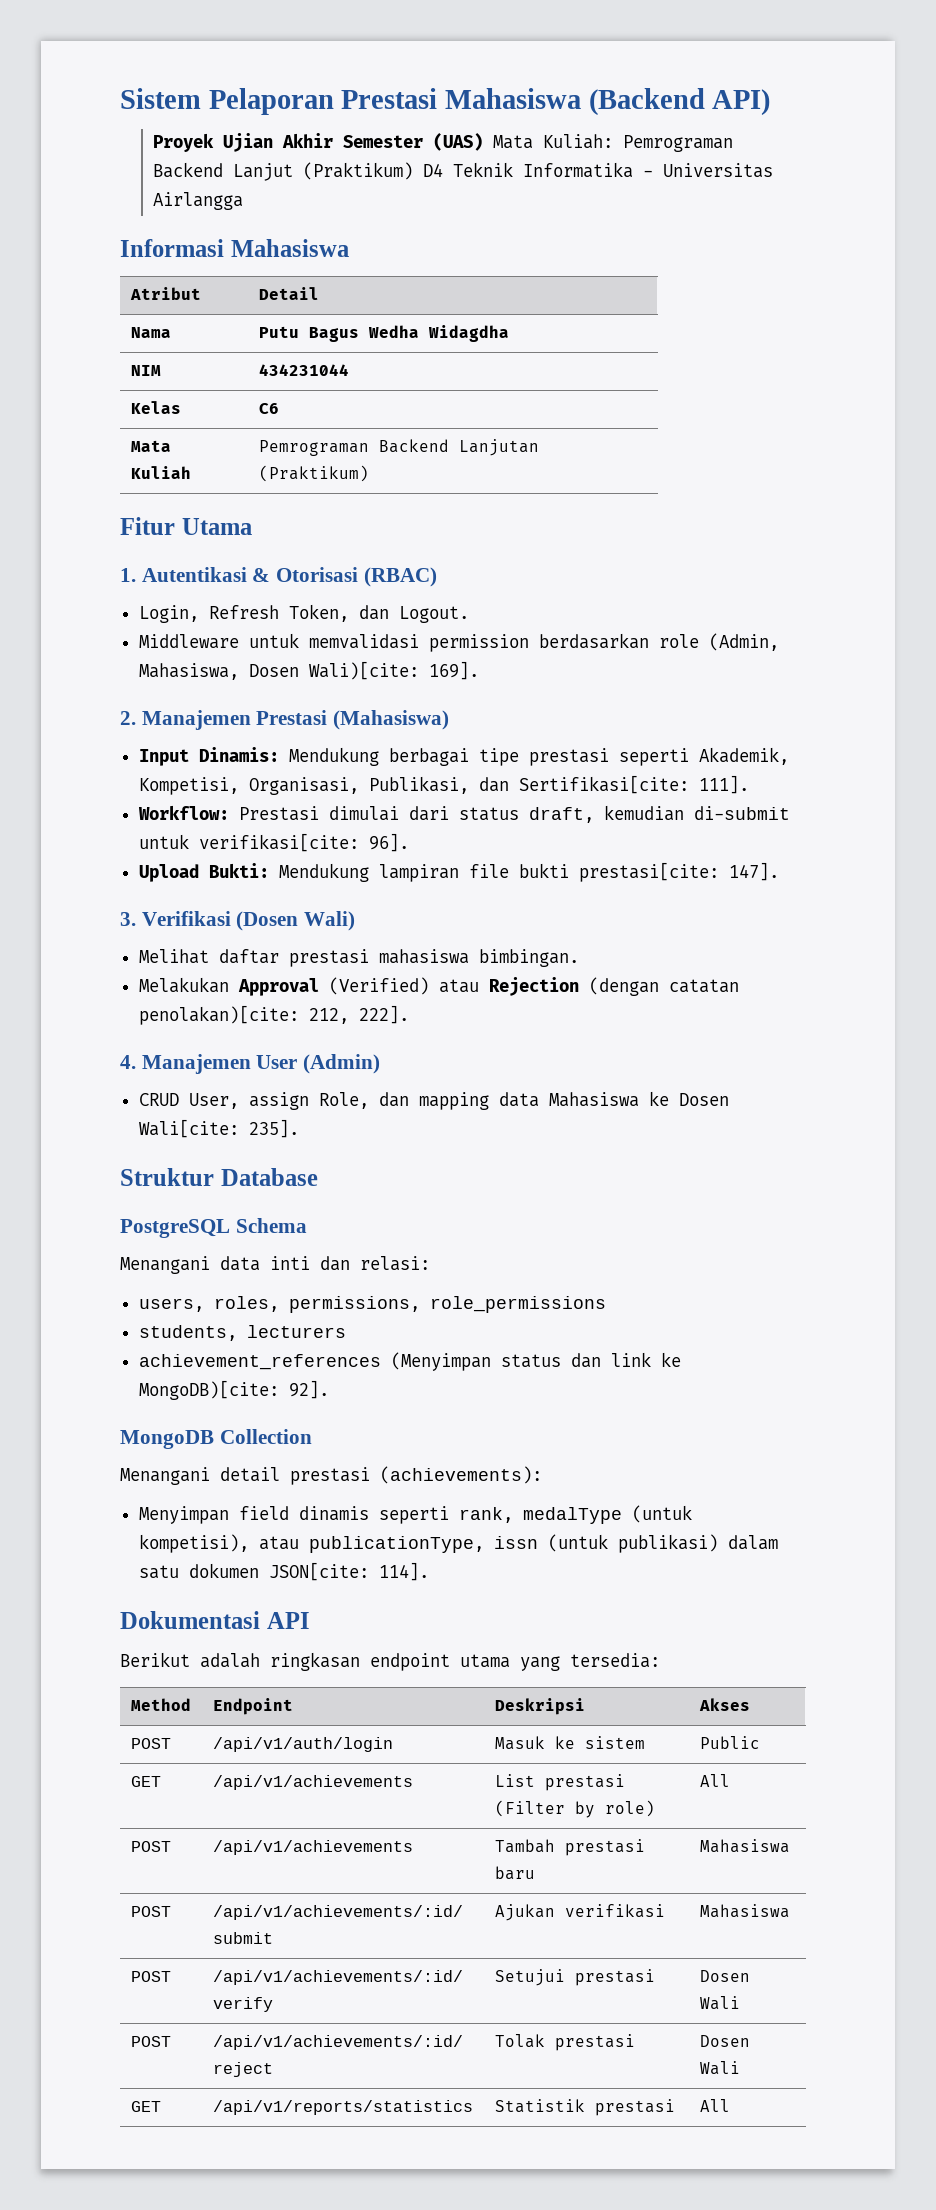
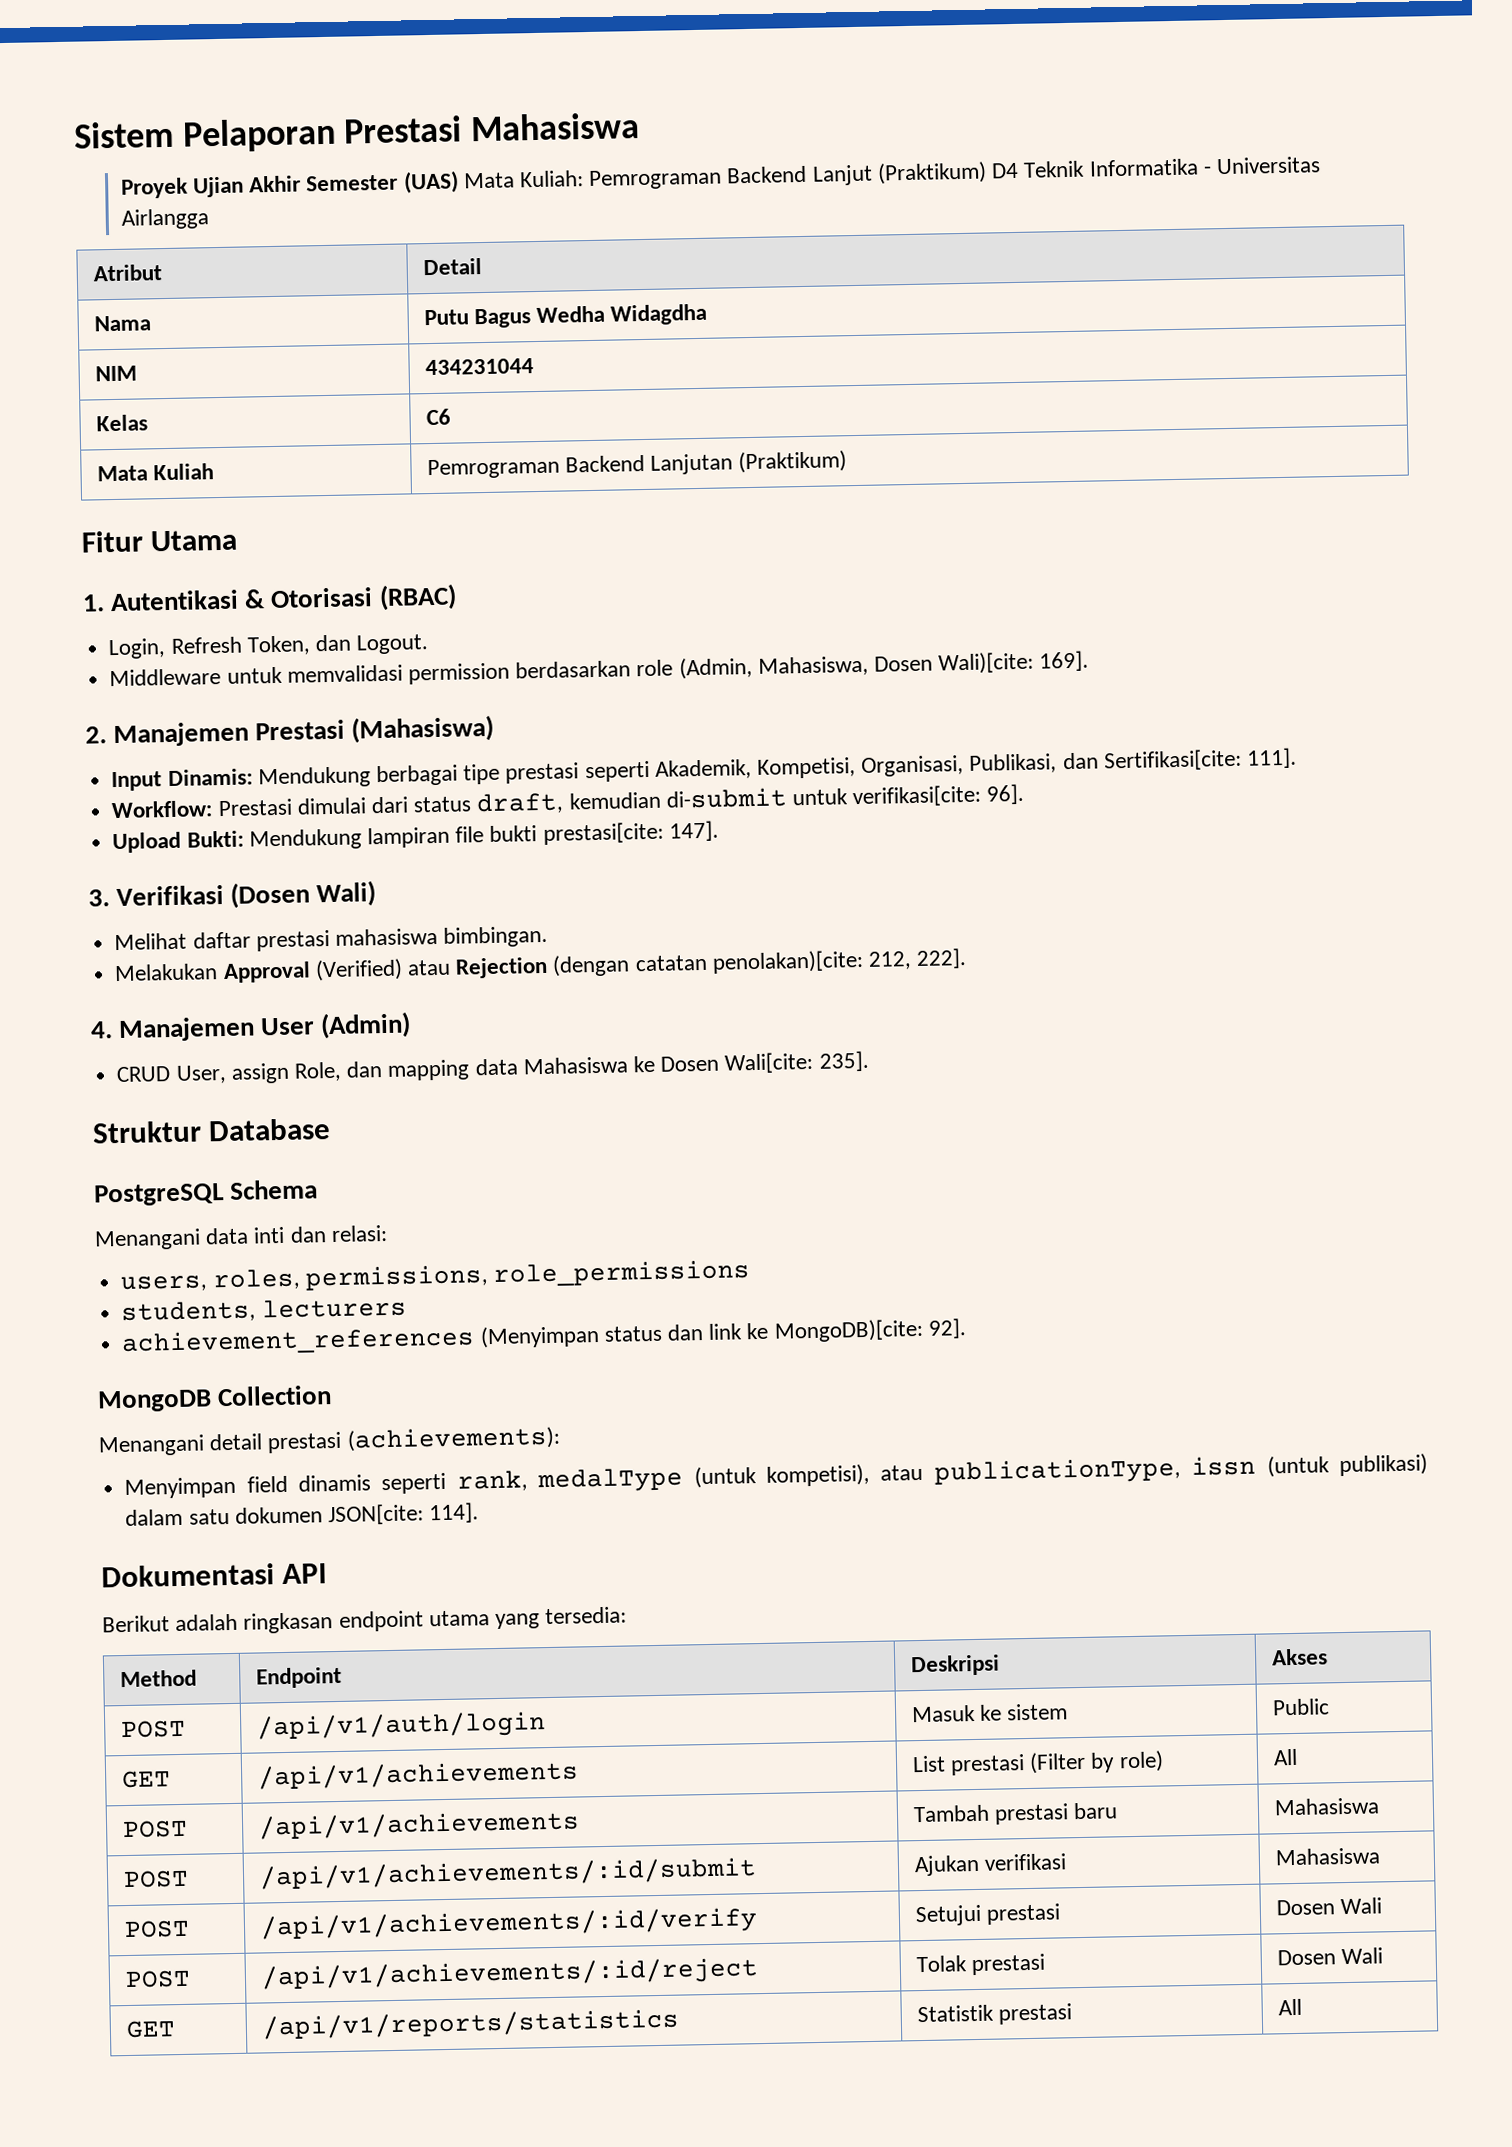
- Sistem Pelaporan Prestasi Mahasiswa (Backend API)
+ Sistem Pelaporan Prestasi Mahasiswa
- Informasi Mahasiswa

